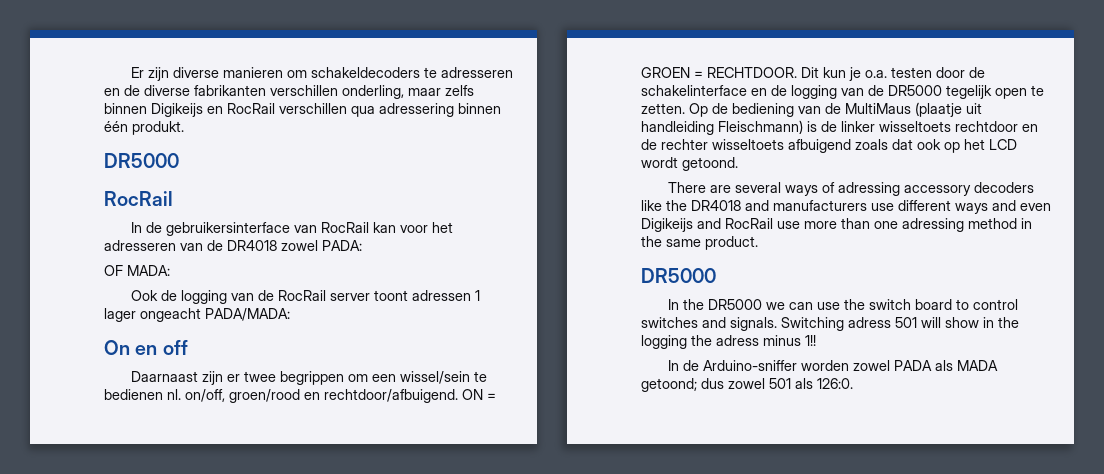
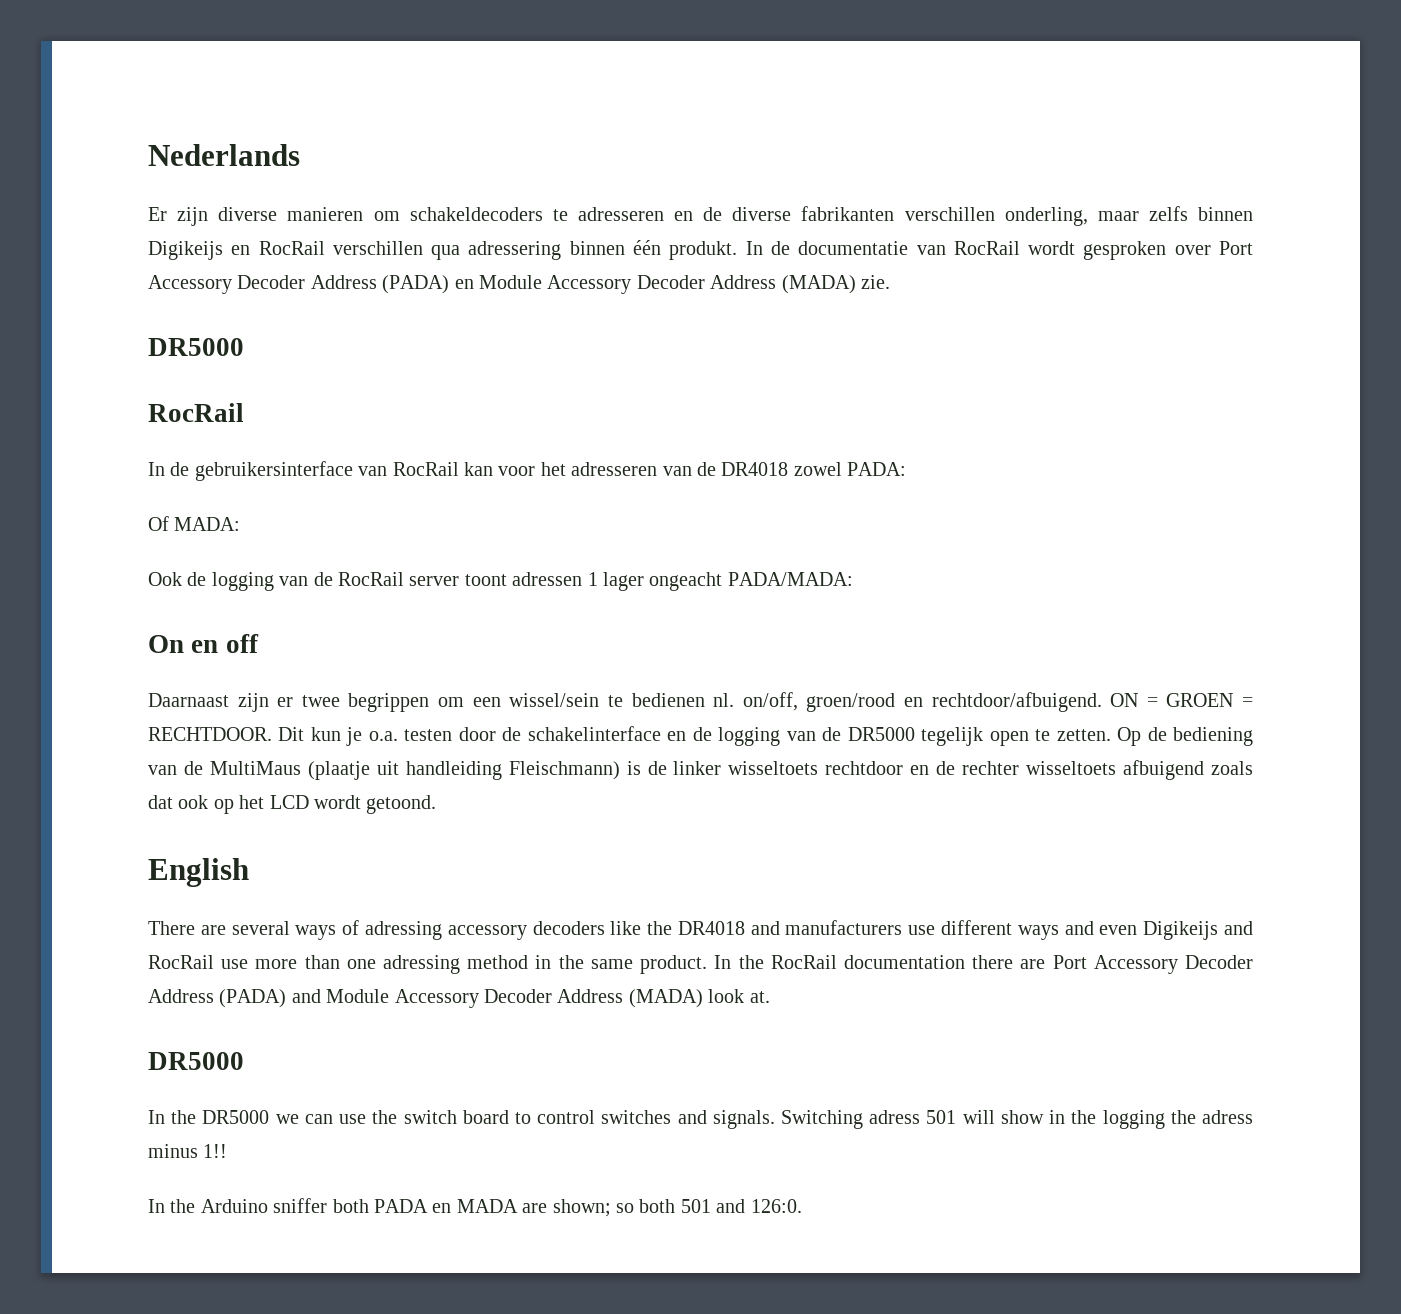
+ Nederlands
+ In de documentatie van RocRail wordt gesproken over Port Accessory Decoder Address (PADA) en Module Accessory Decoder Address (MADA) zie.
- OF MADA:
+ Of MADA:
+ English
+ In the RocRail documentation there are Port Accessory Decoder Address (PADA) and Module Accessory Decoder Address (MADA) look at.
- In de Arduino-sniffer worden zowel PADA als MADA getoond; dus zowel 501 als 126:0.
+ In the Arduino sniffer both PADA en MADA are shown; so both 501 and 126:0.

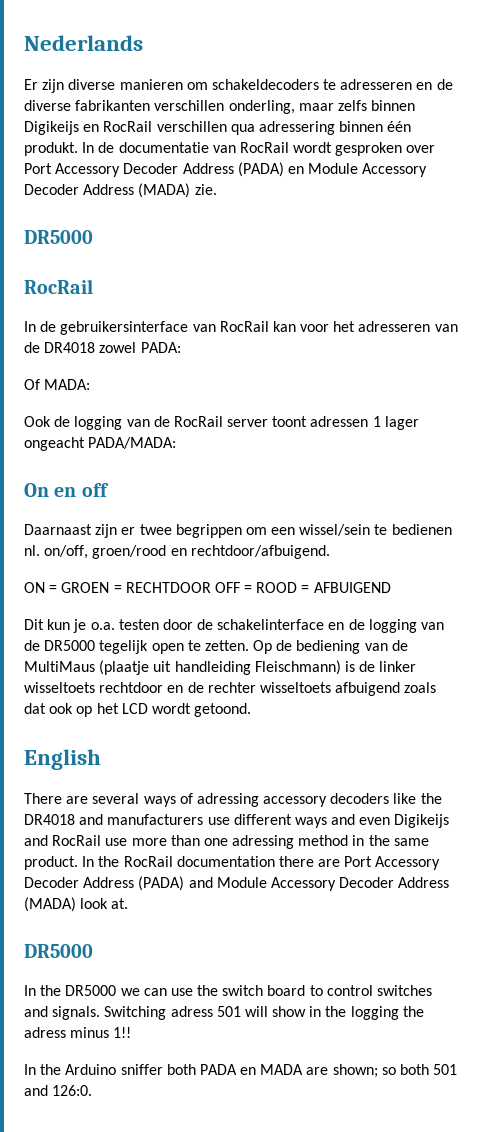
- Daarnaast zijn er twee begrippen om een wissel/sein te bedienen nl. on/off, groen/rood en rechtdoor/afbuigend. ON = GROEN = RECHTDOOR. Dit kun je o.a. testen door de schakelinterface en de logging van de DR5000 tegelijk open te zetten.
+ Daarnaast zijn er twee begrippen om een wissel/sein te bedienen nl. on/off, groen/rood en rechtdoor/afbuigend.
+ ON = GROEN = RECHTDOOR OFF = ROOD = AFBUIGEND
+ Dit kun je o.a. testen door de schakelinterface en de logging van de DR5000 tegelijk open te zetten.

